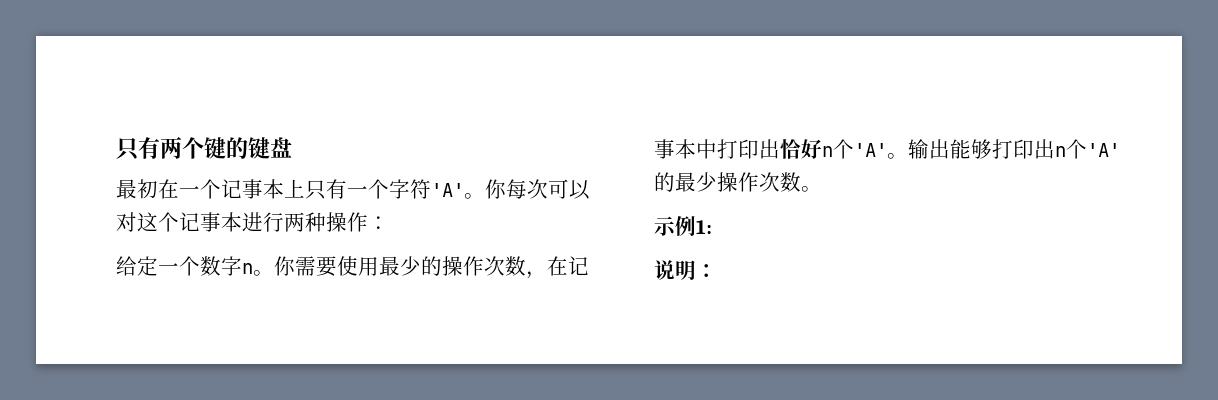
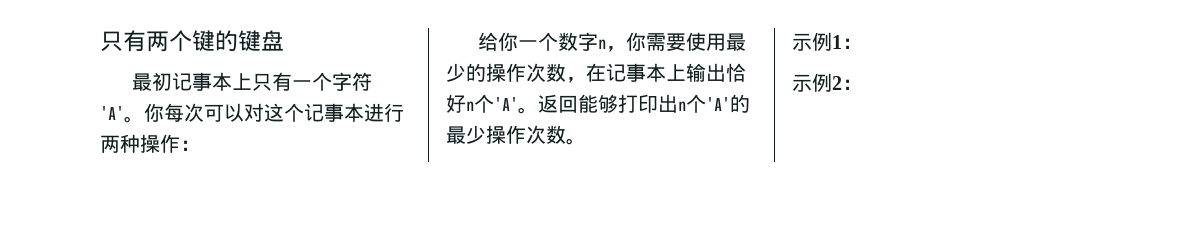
- 最初在一个记事本上只有一个字符'A'。
+ 最初记事本上只有一个字符'A'。
- 给定一个数字n。你需要使用最少的操作次数，在记事本中打印出恰好n个'A'。
+ 给你一个数字n，你需要使用最少的操作次数，在记事本上输出恰好n个'A'。
- 输出能够打印出n个'A'的最少操作次数。
+ 返回能够打印出n个'A'的最少操作次数。
- 示例1:
- 说明：
+ 示例1：
+ 示例2：

